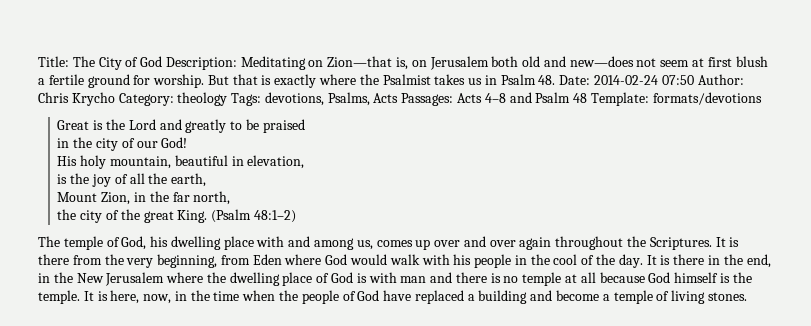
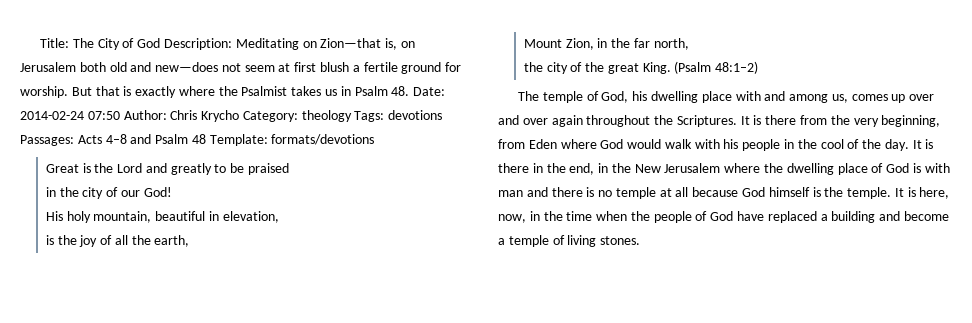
- But that is exactly where the Psalmist takes us in Psalm 48. Date: 2014-02-24 07:50 Author: Chris Krycho Category: theology Tags: devotions, Psalms, Acts Passages: Acts 4–8 and Psalm 48 Template: formats/devotions
+ But that is exactly where the Psalmist takes us in Psalm 48. Date: 2014-02-24 07:50 Author: Chris Krycho Category: theology Tags: devotions Passages: Acts 4–8 and Psalm 48 Template: formats/devotions

